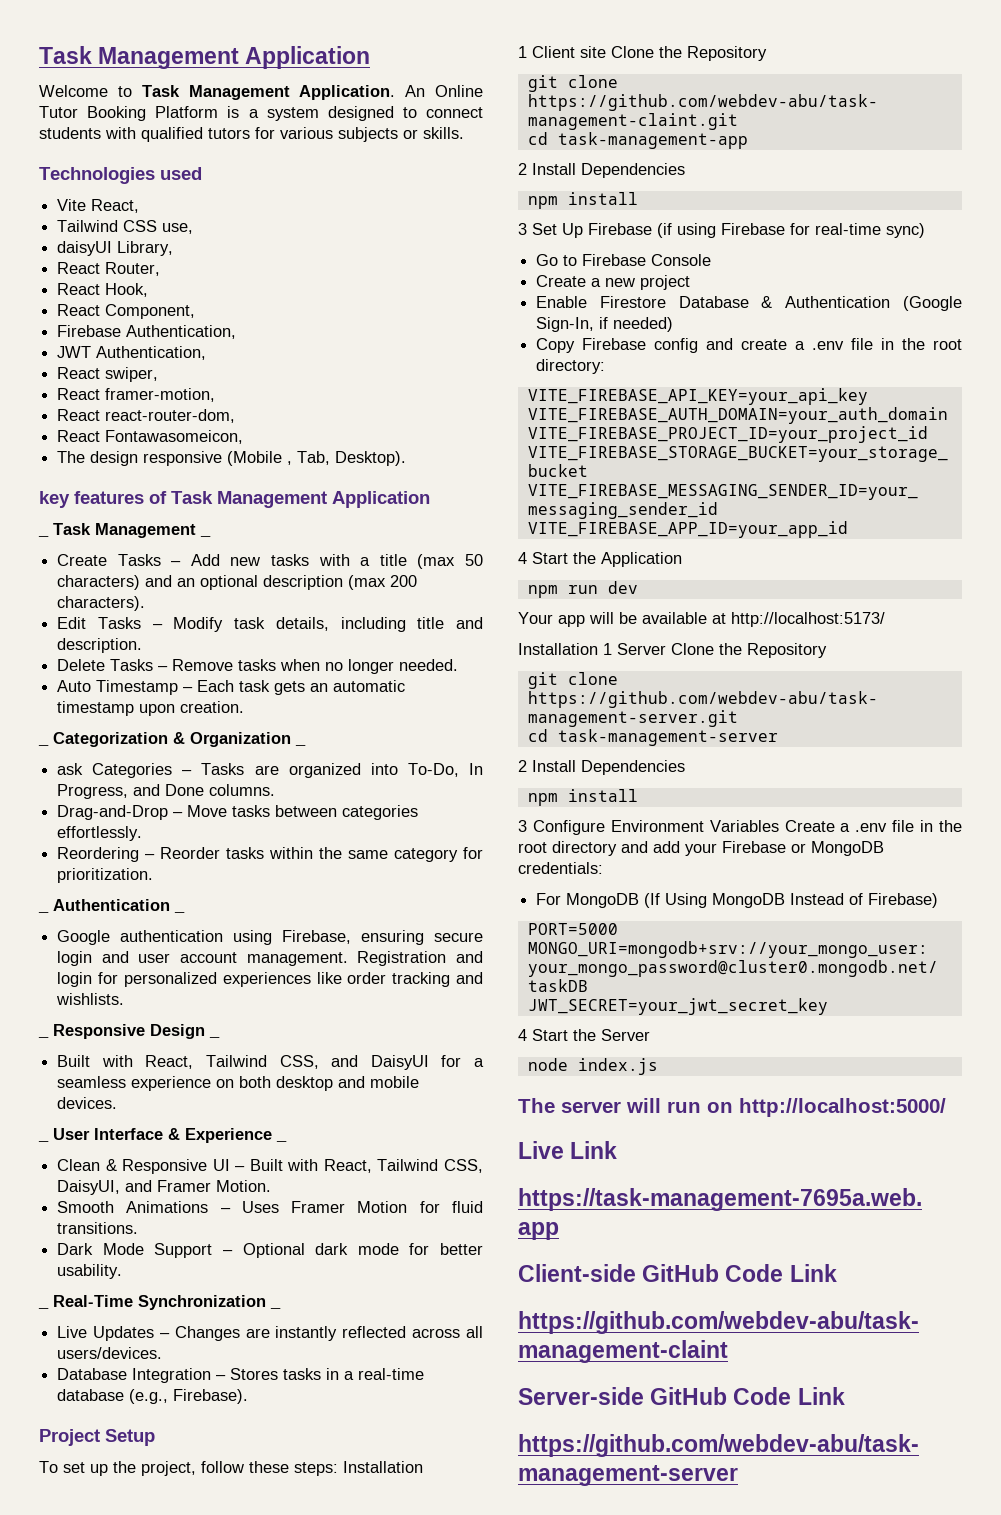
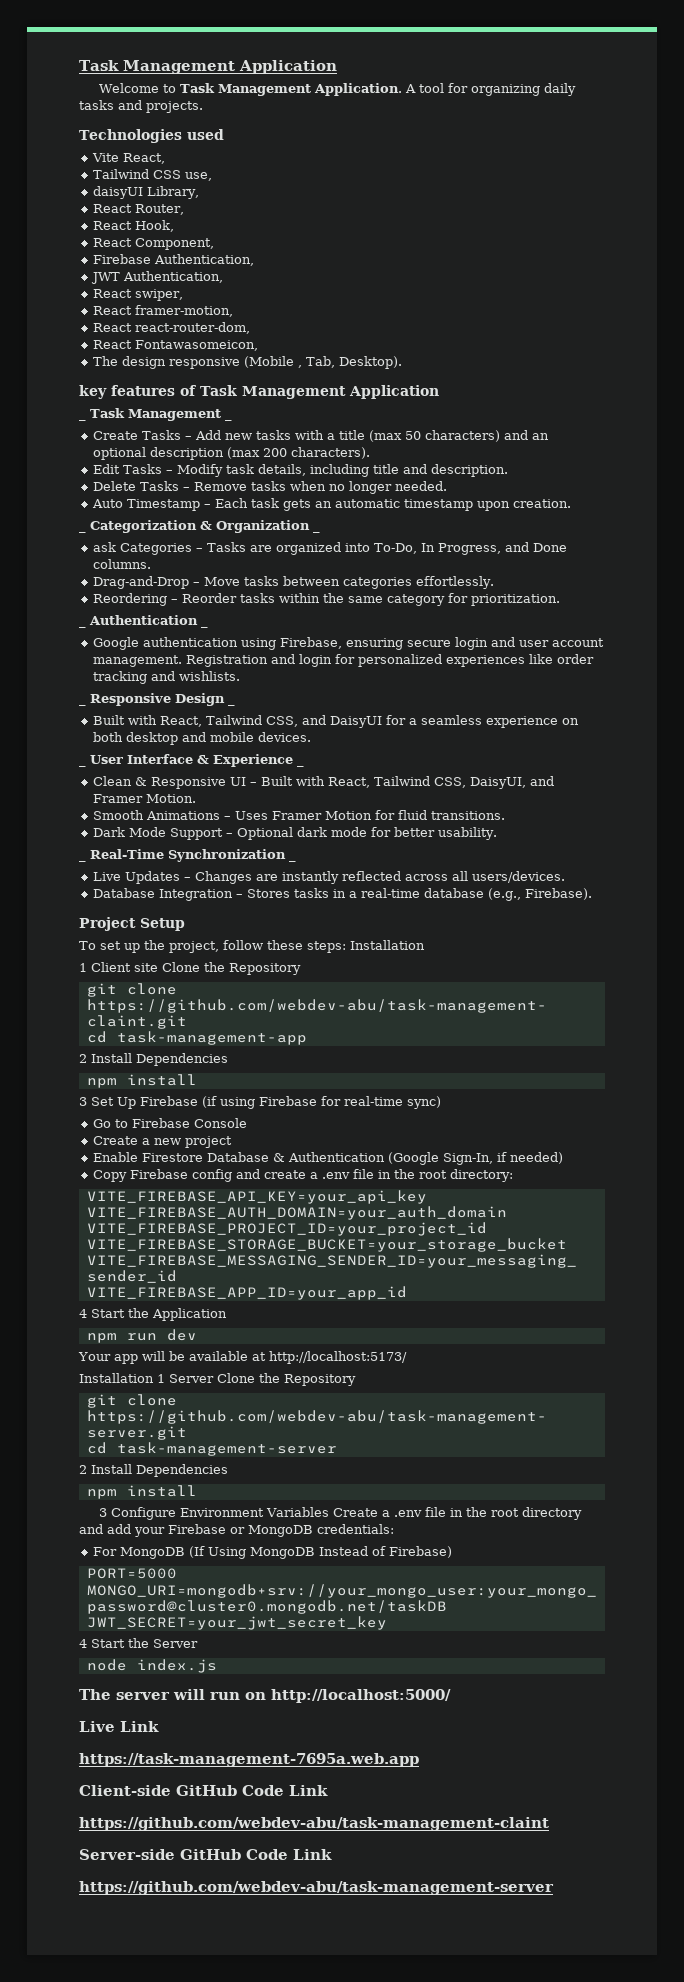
- An Online Tutor Booking Platform is a system designed to connect students with qualified tutors for various subjects or skills.
+ A tool for organizing daily tasks and projects.

